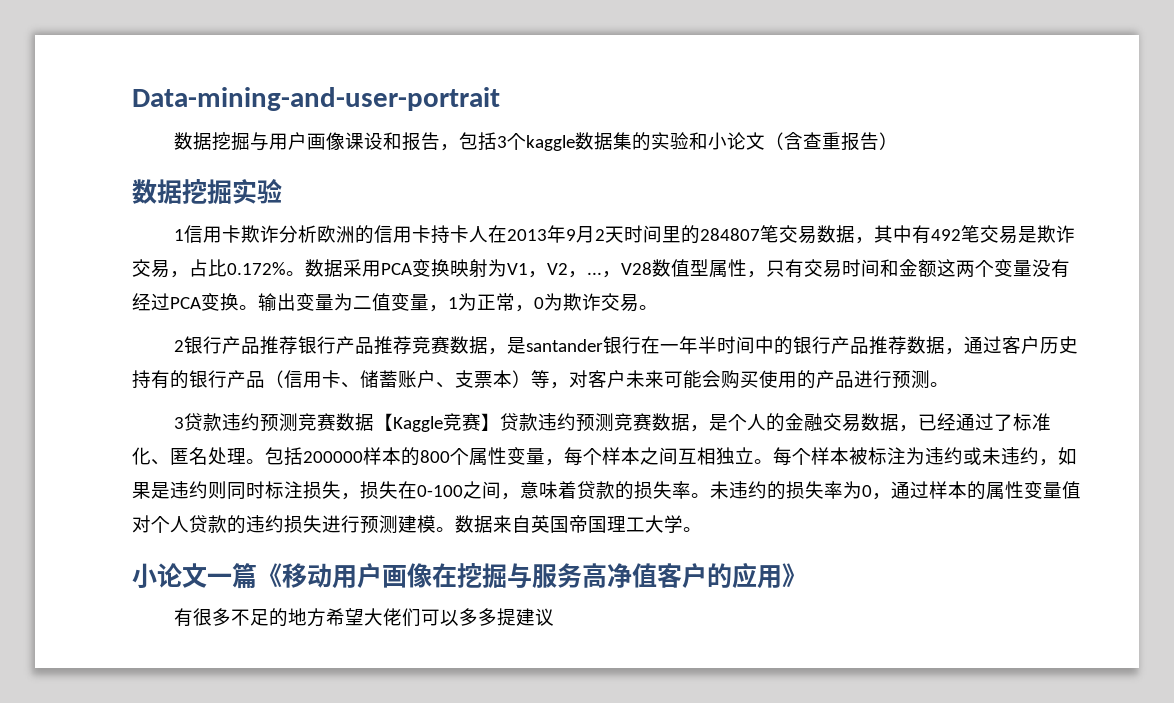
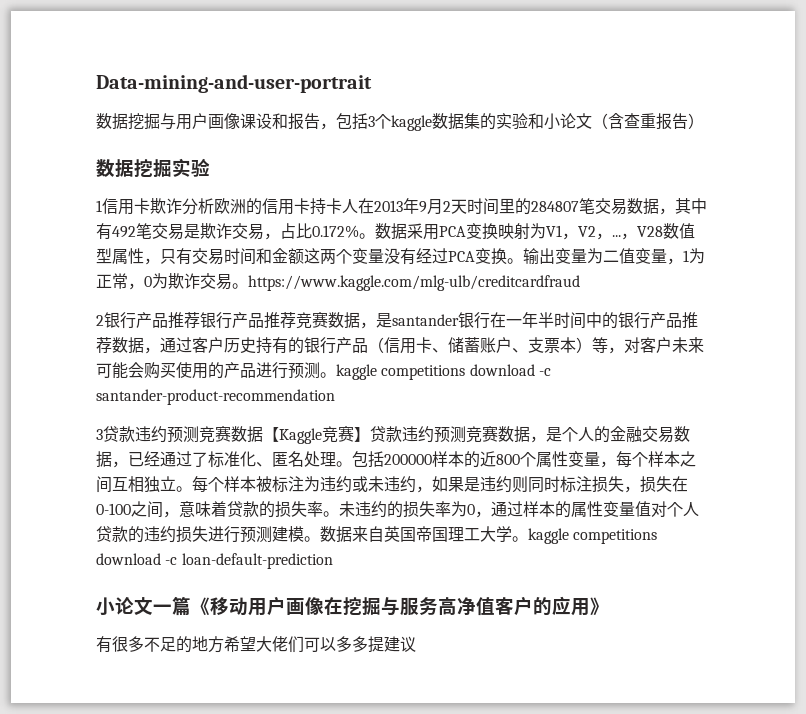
- 输出变量为二值变量，1为正常，0为欺诈交易。
+ 输出变量为二值变量，1为正常，0为欺诈交易。https://www.kaggle.com/mlg-ulb/creditcardfraud
- 2银行产品推荐银行产品推荐竞赛数据，是santander银行在一年半时间中的银行产品推荐数据，通过客户历史持有的银行产品（信用卡、储蓄账户、支票本）等，对客户未来可能会购买使用的产品进行预测。
+ 2银行产品推荐银行产品推荐竞赛数据，是santander银行在一年半时间中的银行产品推荐数据，通过客户历史持有的银行产品（信用卡、储蓄账户、支票本）等，对客户未来可能会购买使用的产品进行预测。kaggle competitions download -c santander-product-recommendation
- 包括200000样本的800个属性变量，每个样本之间互相独立。
+ 包括200000样本的近800个属性变量，每个样本之间互相独立。
- 数据来自英国帝国理工大学。
+ 数据来自英国帝国理工大学。kaggle competitions download -c loan-default-prediction

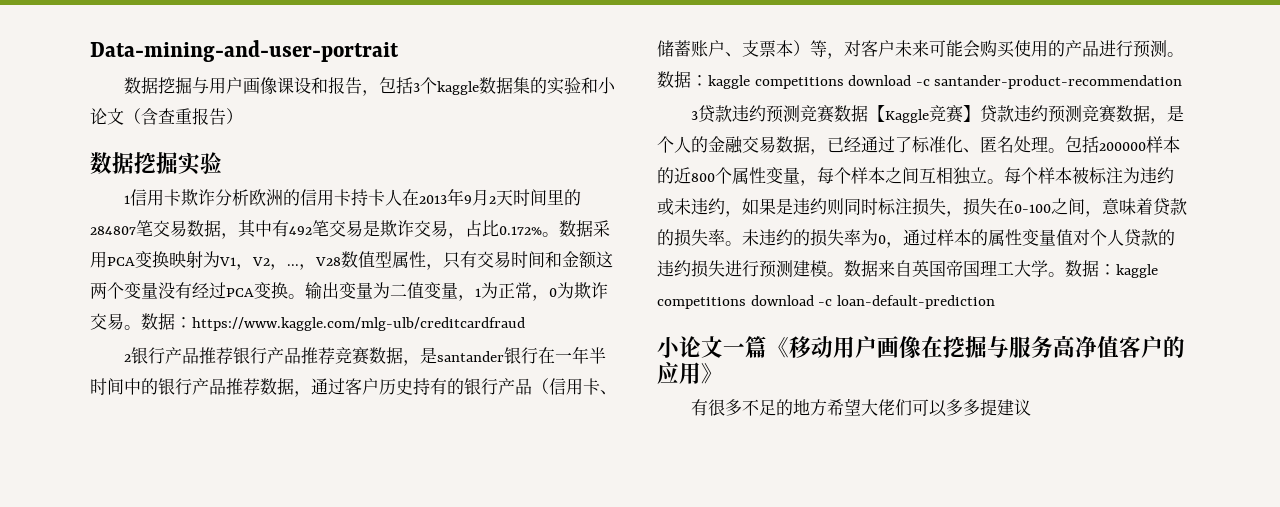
- 输出变量为二值变量，1为正常，0为欺诈交易。https://www.kaggle.com/mlg-ulb/creditcardfraud
+ 输出变量为二值变量，1为正常，0为欺诈交易。数据：https://www.kaggle.com/mlg-ulb/creditcardfraud
- 2银行产品推荐银行产品推荐竞赛数据，是santander银行在一年半时间中的银行产品推荐数据，通过客户历史持有的银行产品（信用卡、储蓄账户、支票本）等，对客户未来可能会购买使用的产品进行预测。kaggle competitions download -c santander-product-recommendation
+ 2银行产品推荐银行产品推荐竞赛数据，是santander银行在一年半时间中的银行产品推荐数据，通过客户历史持有的银行产品（信用卡、储蓄账户、支票本）等，对客户未来可能会购买使用的产品进行预测。数据：kaggle competitions download -c santander-product-recommendation
- 数据来自英国帝国理工大学。kaggle competitions download -c loan-default-prediction
+ 数据来自英国帝国理工大学。数据：kaggle competitions download -c loan-default-prediction

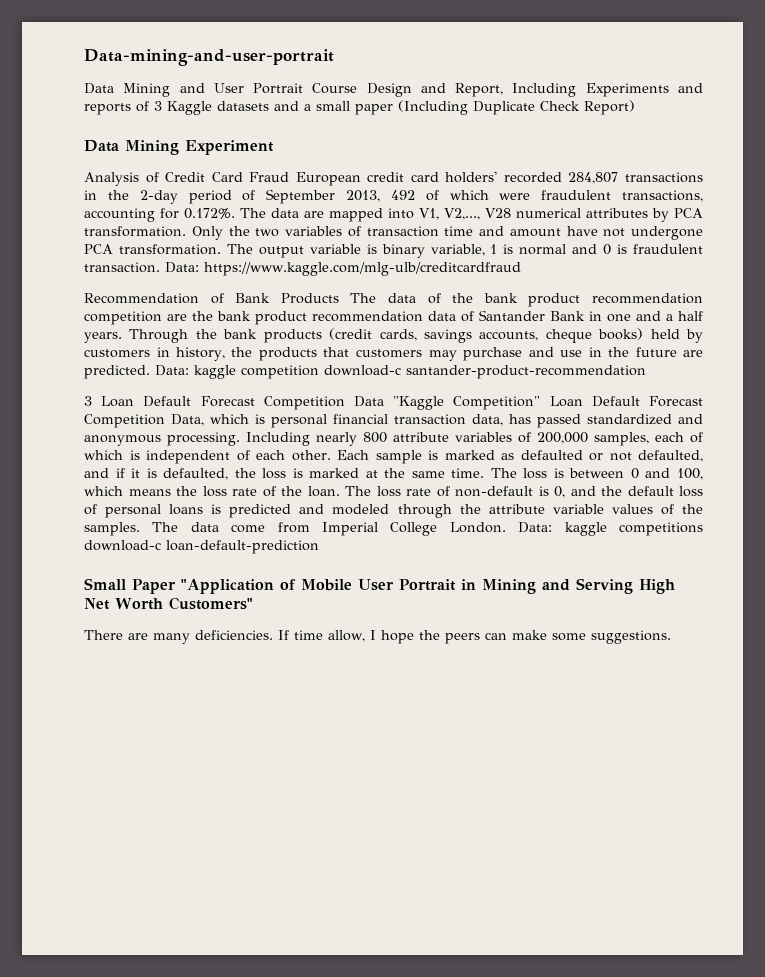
- 数据挖掘与用户画像课设和报告，包括3个kaggle数据集的实验和小论文（含查重报告）
- 数据挖掘实验
- 1信用卡欺诈分析欧洲的信用卡持卡人在2013年9月2天时间里的284807笔交易数据，其中有492笔交易是欺诈交易，占比0.172%。数据采用PCA变换映射为V1，V2，...，V28数值型属性，只有交易时间和金额这两个变量没有经过PCA变换。输出变量为二值变量，1为正常，0为欺诈交易。数据：https://www.kaggle.com/mlg-ulb/creditcardfraud
- 2银行产品推荐银行产品推荐竞赛数据，是santander银行在一年半时间中的银行产品推荐数据，通过客户历史持有的银行产品（信用卡、储蓄账户、支票本）等，对客户未来可能会购买使用的产品进行预测。数据：kaggle competitions download -c santander-product-recommendation
- 3贷款违约预测竞赛数据【Kaggle竞赛】贷款违约预测竞赛数据，是个人的金融交易数据，已经通过了标准化、匿名处理。包括200000样本的近800个属性变量，每个样本之间互相独立。每个样本被标注为违约或未违约，如果是违约则同时标注损失，损失在0-100之间，意味着贷款的损失率。未违约的损失率为0，通过样本的属性变量值对个人贷款的违约损失进行预测建模。数据来自英国帝国理工大学。数据：kaggle competitions download -c loan-default-prediction
- 小论文一篇《移动用户画像在挖掘与服务高净值客户的应用》
- 有很多不足的地方希望大佬们可以多多提建议
+ Data Mining and User Portrait Course Design and Report, Including Experiments and reports of 3 Kaggle datasets and a small paper (Including Duplicate Check Report)
+ Data Mining Experiment
+ Analysis of Credit Card Fraud European credit card holders' recorded 284,807 transactions in the 2-day period of September 2013, 492 of which were fraudulent transactions, accounting for 0.172%. The data are mapped into V1, V2,..., V28 numerical attributes by PCA transformation. Only the two variables of transaction time and amount have not undergone PCA transformation. The output variable is binary variable, 1 is normal and 0 is fraudulent transaction. Data: https://www.kaggle.com/mlg-ulb/creditcardfraud
+ Recommendation of Bank Products The data of the bank product recommendation competition are the bank product recommendation data of Santander Bank in one and a half years. Through the bank products (credit cards, savings accounts, cheque books) held by customers in history, the products that customers may purchase and use in the future are predicted. Data: kaggle competition download-c santander-product-recommendation
+ 3 Loan Default Forecast Competition Data "Kaggle Competition" Loan Default Forecast Competition Data, which is personal financial transaction data, has passed standardized and anonymous processing. Including nearly 800 attribute variables of 200,000 samples, each of which is independent of each other. Each sample is marked as defaulted or not defaulted, and if it is defaulted, the loss is marked at the same time. The loss is between 0 and 100, which means the loss rate of the loan. The loss rate of non-default is 0, and the default loss of personal loans is predicted and modeled through the attribute variable values of the samples. The data come from Imperial College London. Data: kaggle competitions download-c loan-default-prediction
+ Small Paper "Application of Mobile User Portrait in Mining and Serving High Net Worth Customers"
+ There are many deficiencies. If time allow, I hope the peers can make some suggestions.

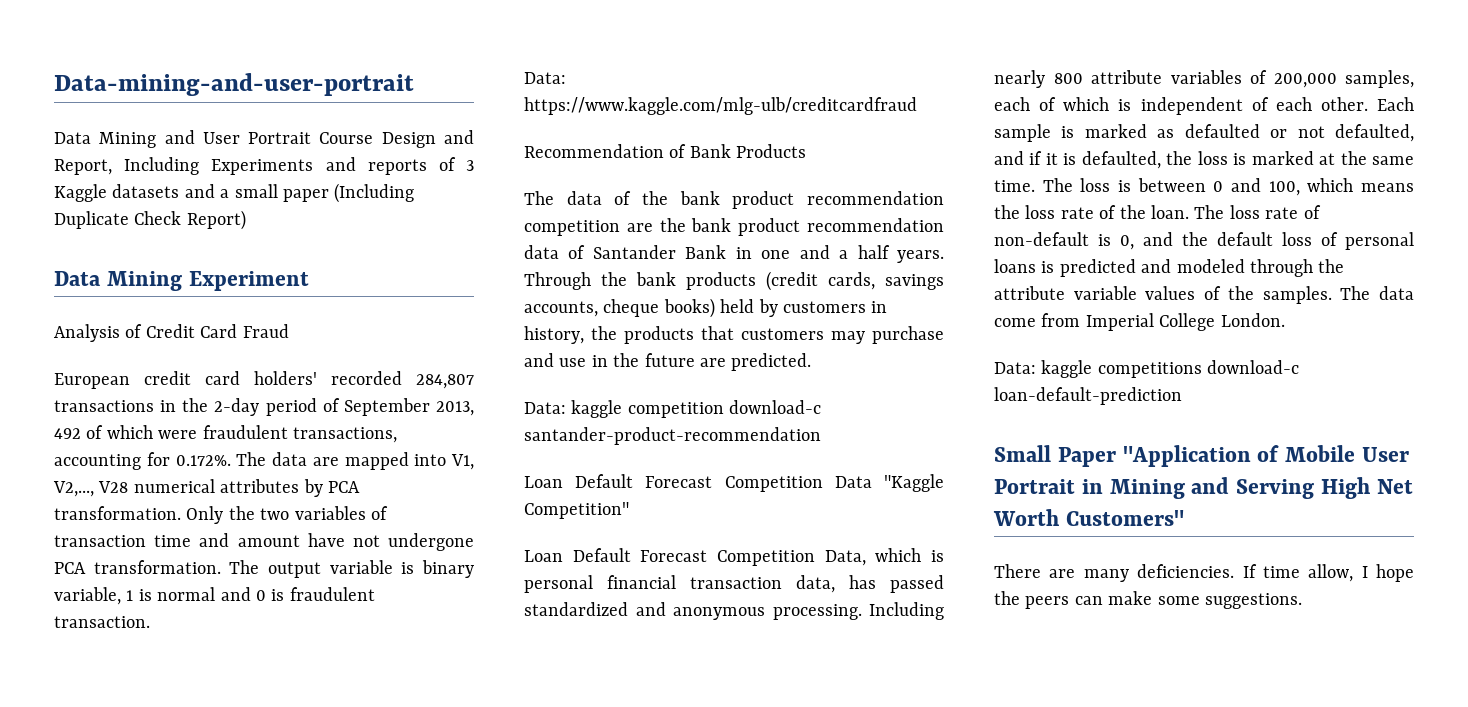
- Analysis of Credit Card Fraud European credit card holders' recorded 284,807 transactions in the 2-day period of September 2013, 492 of which were fraudulent transactions, accounting for 0.172%. The data are mapped into V1, V2,..., V28 numerical attributes by PCA transformation.
+ Analysis of Credit Card Fraud
+ European credit card holders' recorded 284,807 transactions in the 2-day period of September 2013, 492 of which were fraudulent transactions, accounting for 0.172%. The data are mapped into V1, V2,..., V28 numerical attributes by PCA transformation.
- The output variable is binary variable, 1 is normal and 0 is fraudulent transaction. Data: https://www.kaggle.com/mlg-ulb/creditcardfraud
+ The output variable is binary variable, 1 is normal and 0 is fraudulent transaction.
+ Data: https://www.kaggle.com/mlg-ulb/creditcardfraud
- Recommendation of Bank Products The data of the bank product recommendation competition are the bank product recommendation data of Santander Bank in one and a half years.
+ Recommendation of Bank Products
+ The data of the bank product recommendation competition are the bank product recommendation data of Santander Bank in one and a half years.
- Through the bank products (credit cards, savings accounts, cheque books) held by customers in history, the products that customers may purchase and use in the future are predicted. Data: kaggle competition download-c santander-product-recommendation
+ Through the bank products (credit cards, savings accounts, cheque books) held by customers in history, the products that customers may purchase and use in the future are predicted.
+ Data: kaggle competition download-c santander-product-recommendation
- 3 Loan Default Forecast Competition Data "Kaggle Competition" Loan Default Forecast Competition Data, which is personal financial transaction data, has passed standardized and anonymous processing.
+ Loan Default Forecast Competition Data "Kaggle Competition"
+ Loan Default Forecast Competition Data, which is personal financial transaction data, has passed standardized and anonymous processing.
- The data come from Imperial College London. Data: kaggle competitions download-c loan-default-prediction
+ The data come from Imperial College London.
+ Data: kaggle competitions download-c loan-default-prediction

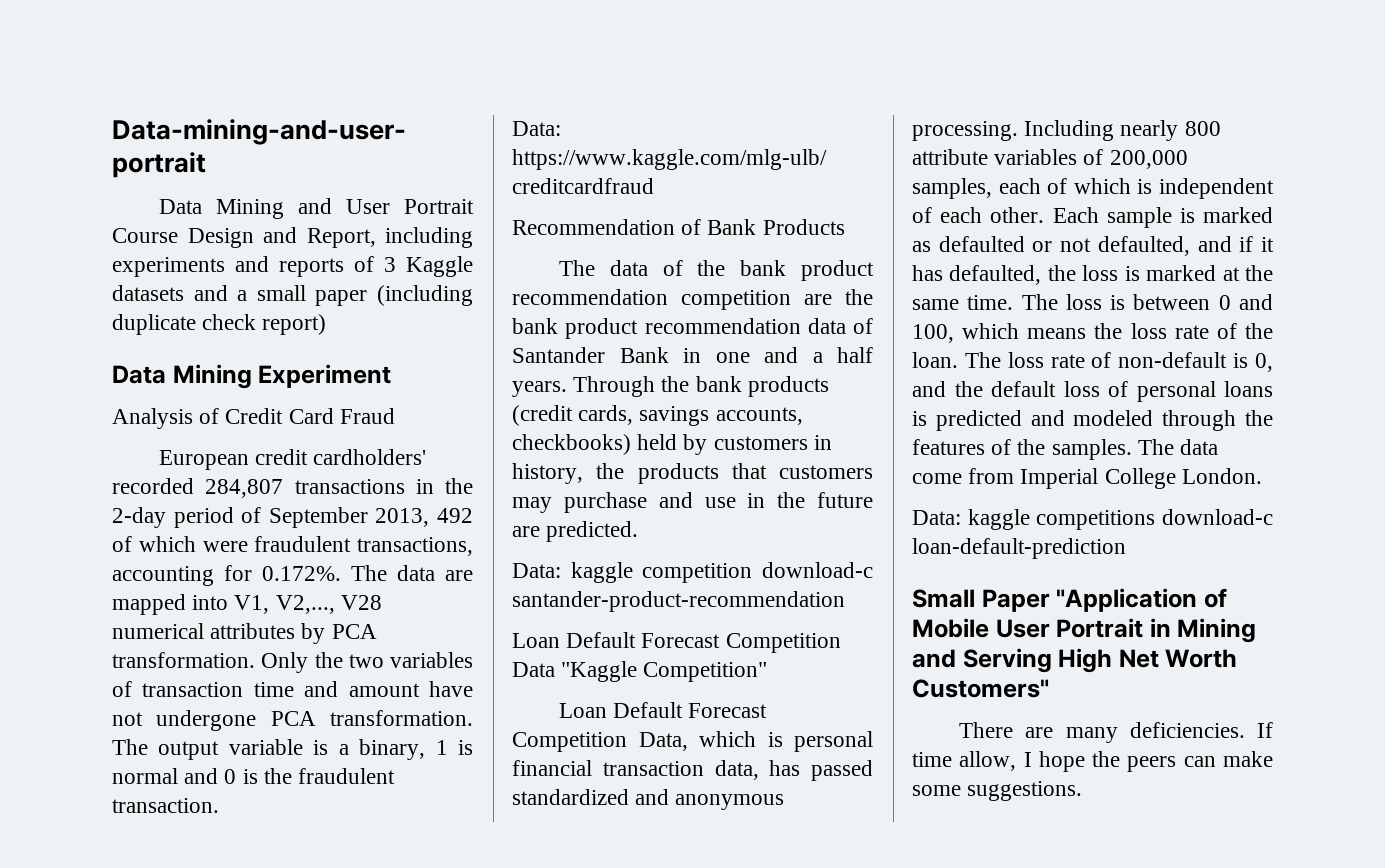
- Data Mining and User Portrait Course Design and Report, Including Experiments and reports of 3 Kaggle datasets and a small paper (Including Duplicate Check Report)
+ Data Mining and User Portrait Course Design and Report, including experiments and reports of 3 Kaggle datasets and a small paper (including duplicate check report)
- European credit card holders' recorded 284,807 transactions in the 2-day period of September 2013, 492 of which were fraudulent transactions, accounting for 0.172%. The data are mapped into V1, V2,..., V28 numerical attributes by PCA transformation.
+ European credit cardholders' recorded 284,807 transactions in the 2-day period of September 2013, 492 of which were fraudulent transactions, accounting for 0.172%. The data are mapped into V1, V2,..., V28 numerical attributes by PCA transformation.
- The output variable is binary variable, 1 is normal and 0 is fraudulent transaction.
+ The output variable is a binary, 1 is normal and 0 is the fraudulent transaction.
- Through the bank products (credit cards, savings accounts, cheque books) held by customers in history, the products that customers may purchase and use in the future are predicted.
+ Through the bank products (credit cards, savings accounts, checkbooks) held by customers in history, the products that customers may purchase and use in the future are predicted.
- Each sample is marked as defaulted or not defaulted, and if it is defaulted, the loss is marked at the same time.
+ Each sample is marked as defaulted or not defaulted, and if it has defaulted, the loss is marked at the same time.
- The loss rate of non-default is 0, and the default loss of personal loans is predicted and modeled through the attribute variable values of the samples.
+ The loss rate of non-default is 0, and the default loss of personal loans is predicted and modeled through the features of the samples.

